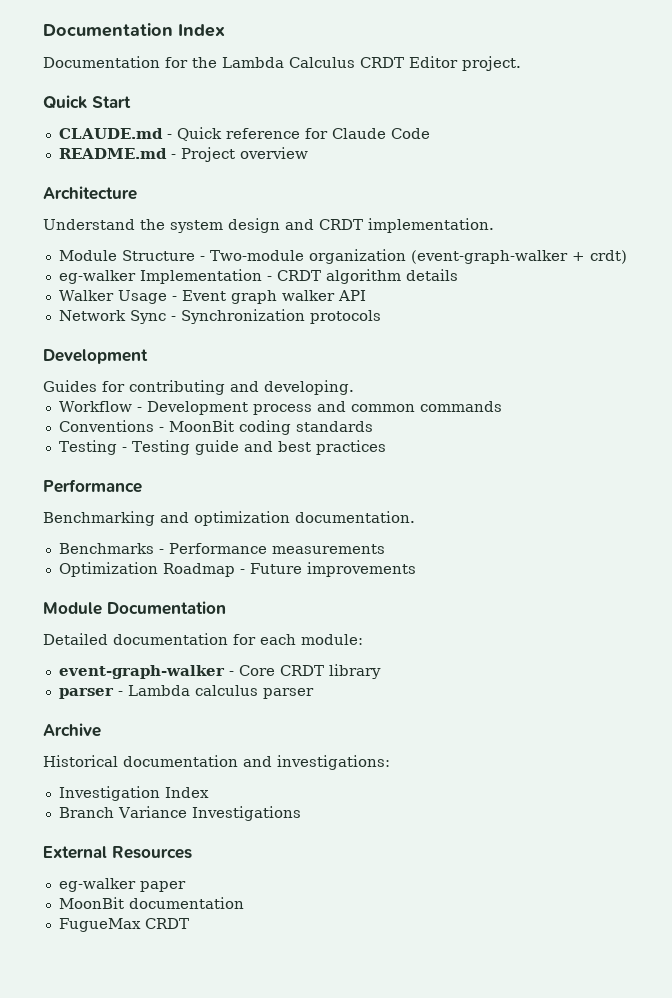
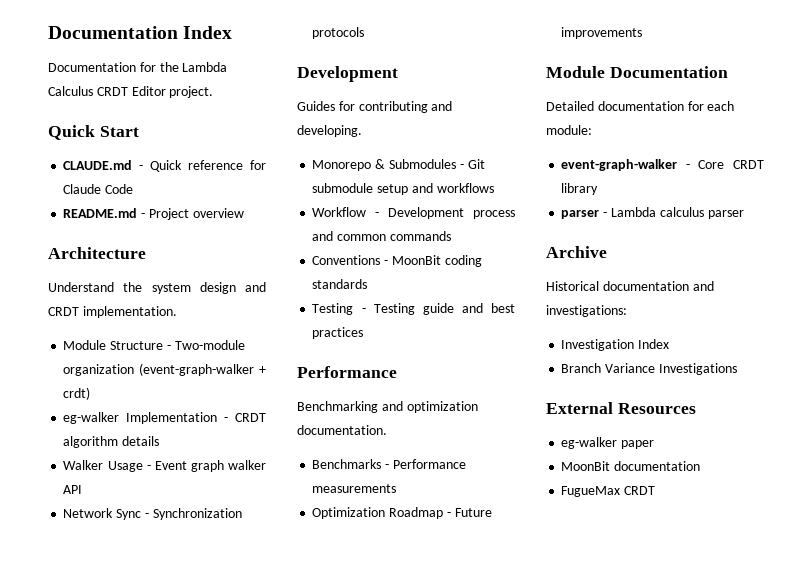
+ Monorepo & Submodules - Git submodule setup and workflows

